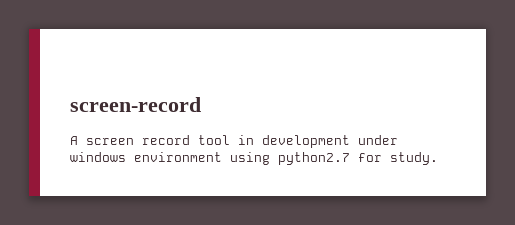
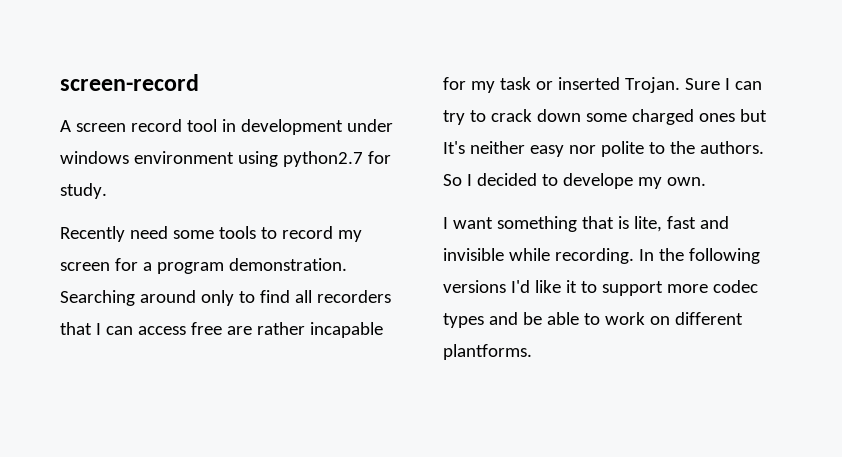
+ Recently need some tools to record my screen for a program demonstration. Searching around only to find all recorders that I can access free are rather incapable for my task or inserted Trojan. Sure I can try to crack down some charged ones but It's neither easy nor polite to the authors. So I decided to develope my own.
+ I want something that is lite, fast and invisible while recording. In the following versions I'd like it to support more codec types and be able to work on different plantforms.

